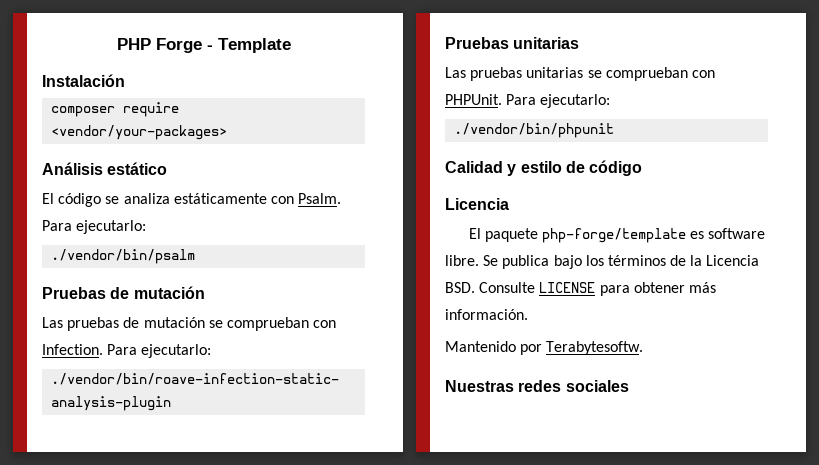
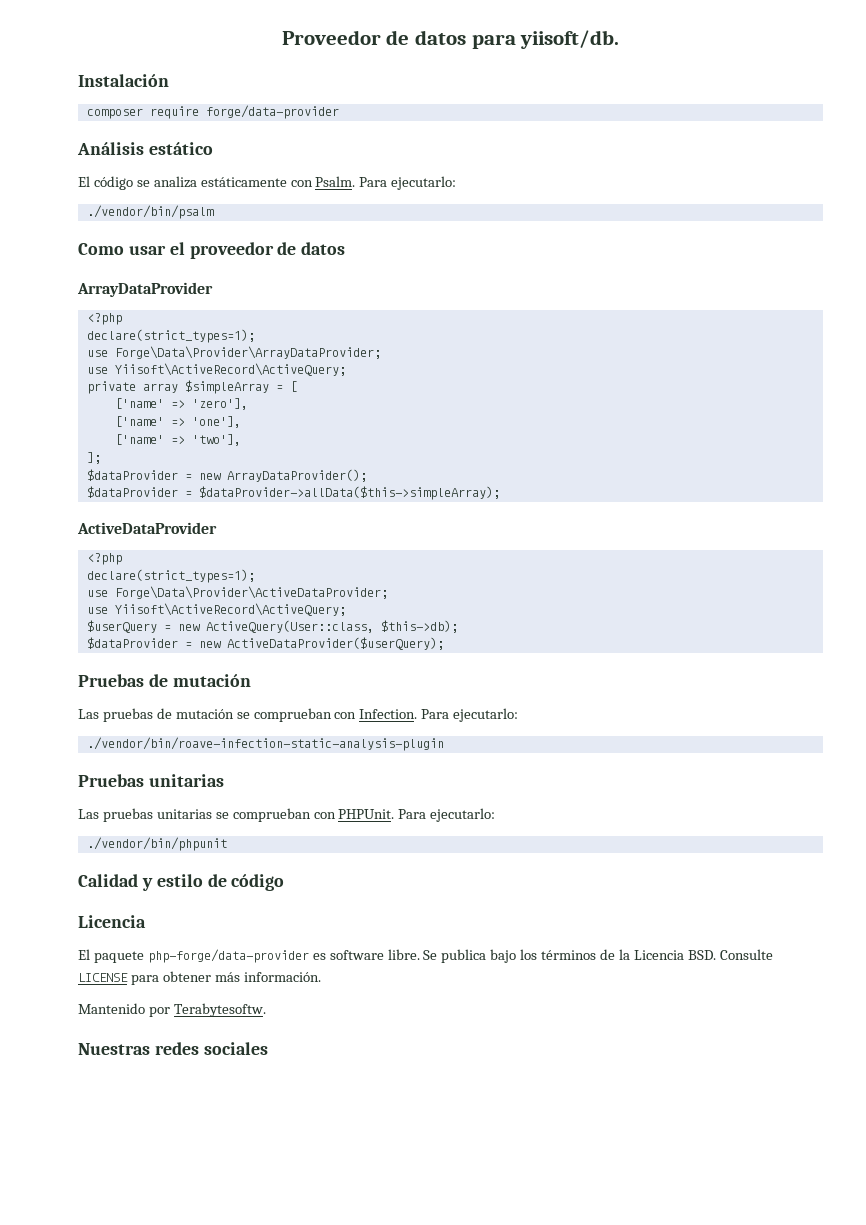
- PHP Forge - Template
+ Proveedor de datos para yiisoft/db.
- composer require <vendor/your-packages>
+ composer require forge/data-provider
+ Como usar el proveedor de datos
+ ArrayDataProvider
+ <?php
+ declare(strict_types=1);
+ use Forge\Data\Provider\ArrayDataProvider;
+ use Yiisoft\ActiveRecord\ActiveQuery;
+ private array $simpleArray = [
+ ['name' => 'zero'],
+ ['name' => 'one'],
+ ['name' => 'two'],
+ ];
+ $dataProvider = new ArrayDataProvider();
+ $dataProvider = $dataProvider->allData($this->simpleArray);
+ ActiveDataProvider
+ <?php
+ declare(strict_types=1);
+ use Forge\Data\Provider\ActiveDataProvider;
+ use Yiisoft\ActiveRecord\ActiveQuery;
+ $userQuery = new ActiveQuery(User::class, $this->db);
+ $dataProvider = new ActiveDataProvider($userQuery);
- El paquete php-forge/template es software libre.
+ El paquete php-forge/data-provider es software libre.

